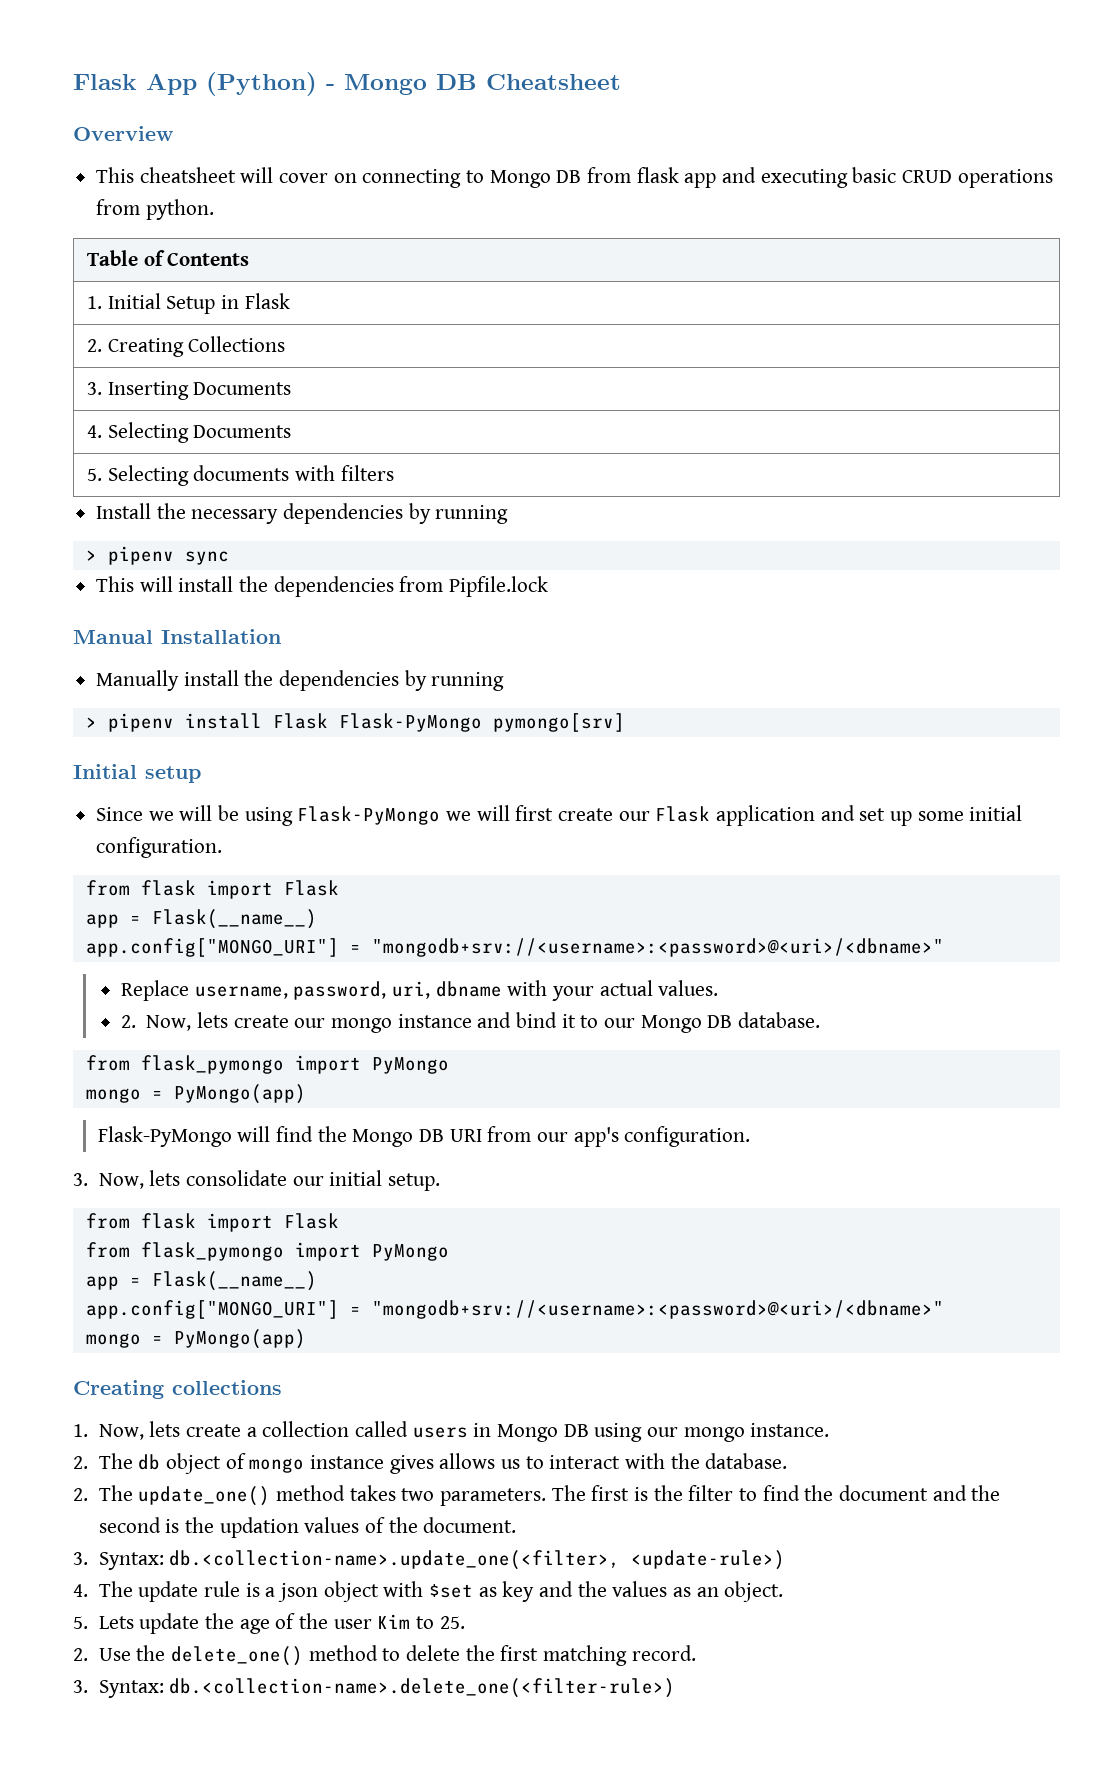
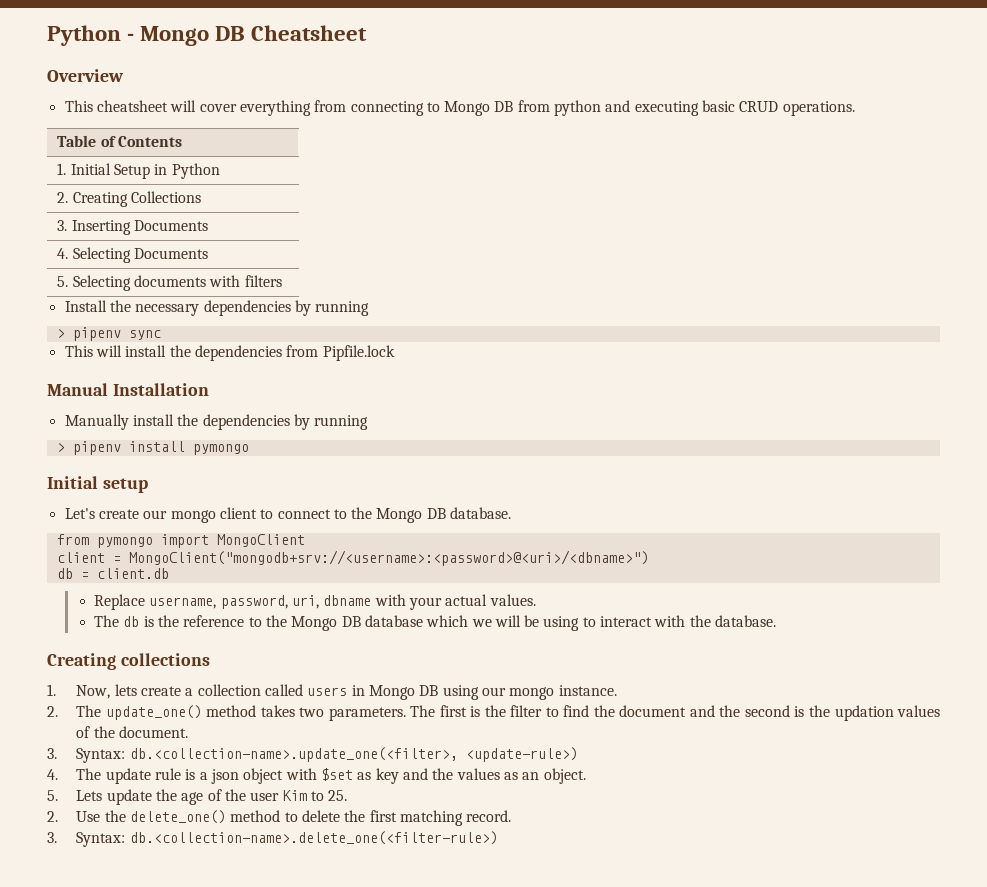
- Flask App (Python) - Mongo DB Cheatsheet
+ Python - Mongo DB Cheatsheet
- This cheatsheet will cover on connecting to Mongo DB from flask app and executing basic CRUD operations from python.
+ This cheatsheet will cover everything from connecting to Mongo DB from python and executing basic CRUD operations.
- 1. Initial Setup in Flask
+ 1. Initial Setup in Python
- > pipenv install Flask Flask-PyMongo pymongo[srv]
+ > pipenv install pymongo
- Since we will be using Flask-PyMongo we will first create our Flask application and set up some initial configuration.
- from flask import Flask
- app = Flask(__name__)
- app.config["MONGO_URI"] = "mongodb+srv://<username>:<password>@<uri>/<dbname>"
+ Let's create our mongo client to connect to the Mongo DB database.
+ from pymongo import MongoClient
+ client = MongoClient("mongodb+srv://<username>:<password>@<uri>/<dbname>")
+ db = client.db
- 2. Now, lets create our mongo instance and bind it to our Mongo DB database.
- from flask_pymongo import PyMongo
- mongo = PyMongo(app)
- Flask-PyMongo will find the Mongo DB URI from our app's configuration.
- 3. Now, lets consolidate our initial setup.
- from flask import Flask
- from flask_pymongo import PyMongo
- app = Flask(__name__)
- app.config["MONGO_URI"] = "mongodb+srv://<username>:<password>@<uri>/<dbname>"
- mongo = PyMongo(app)
+ The db is the reference to the Mongo DB database which we will be using to interact with the database.
- 2. The db object of mongo instance gives allows us to interact with the database.

